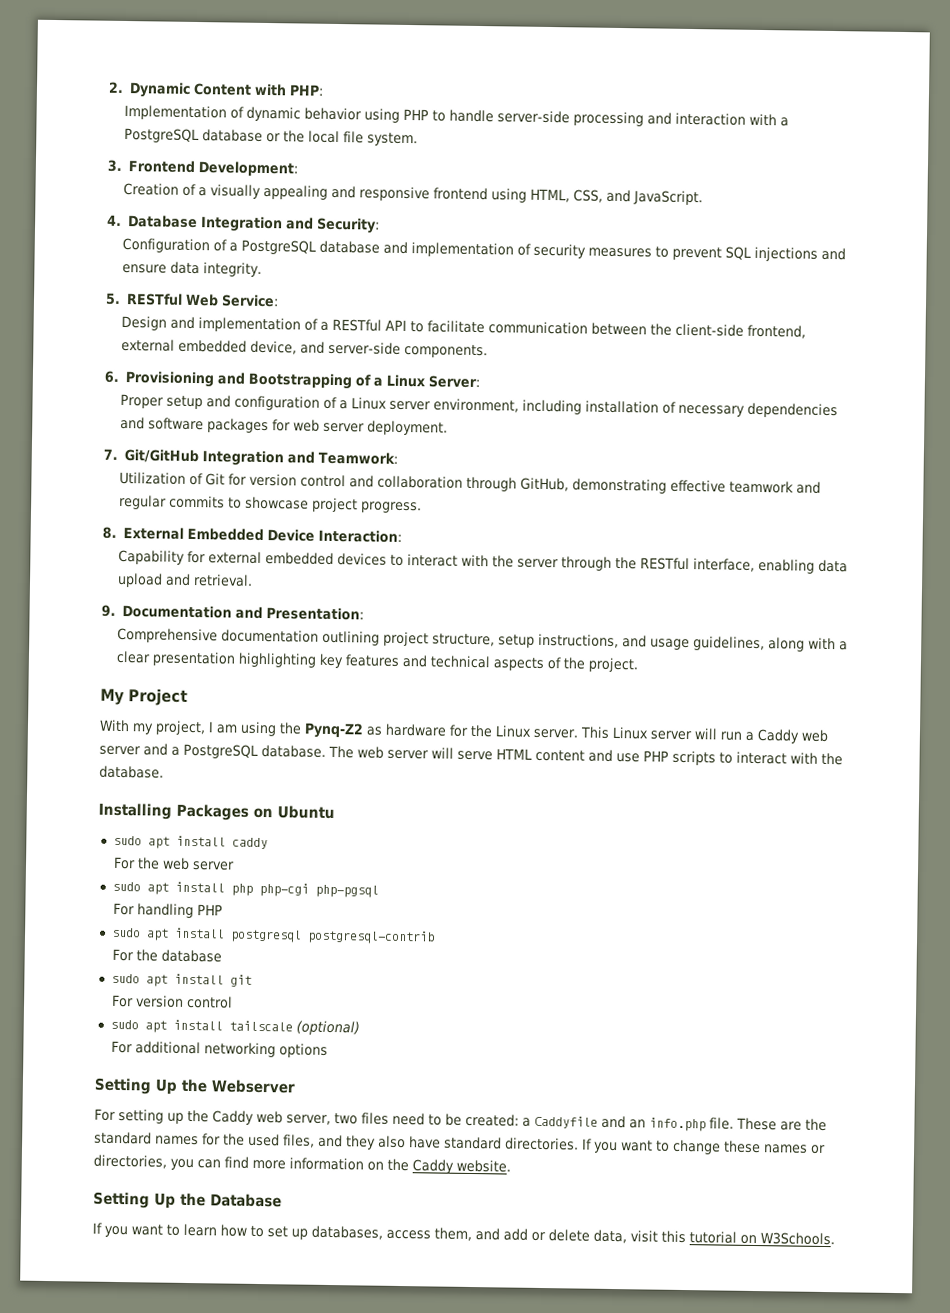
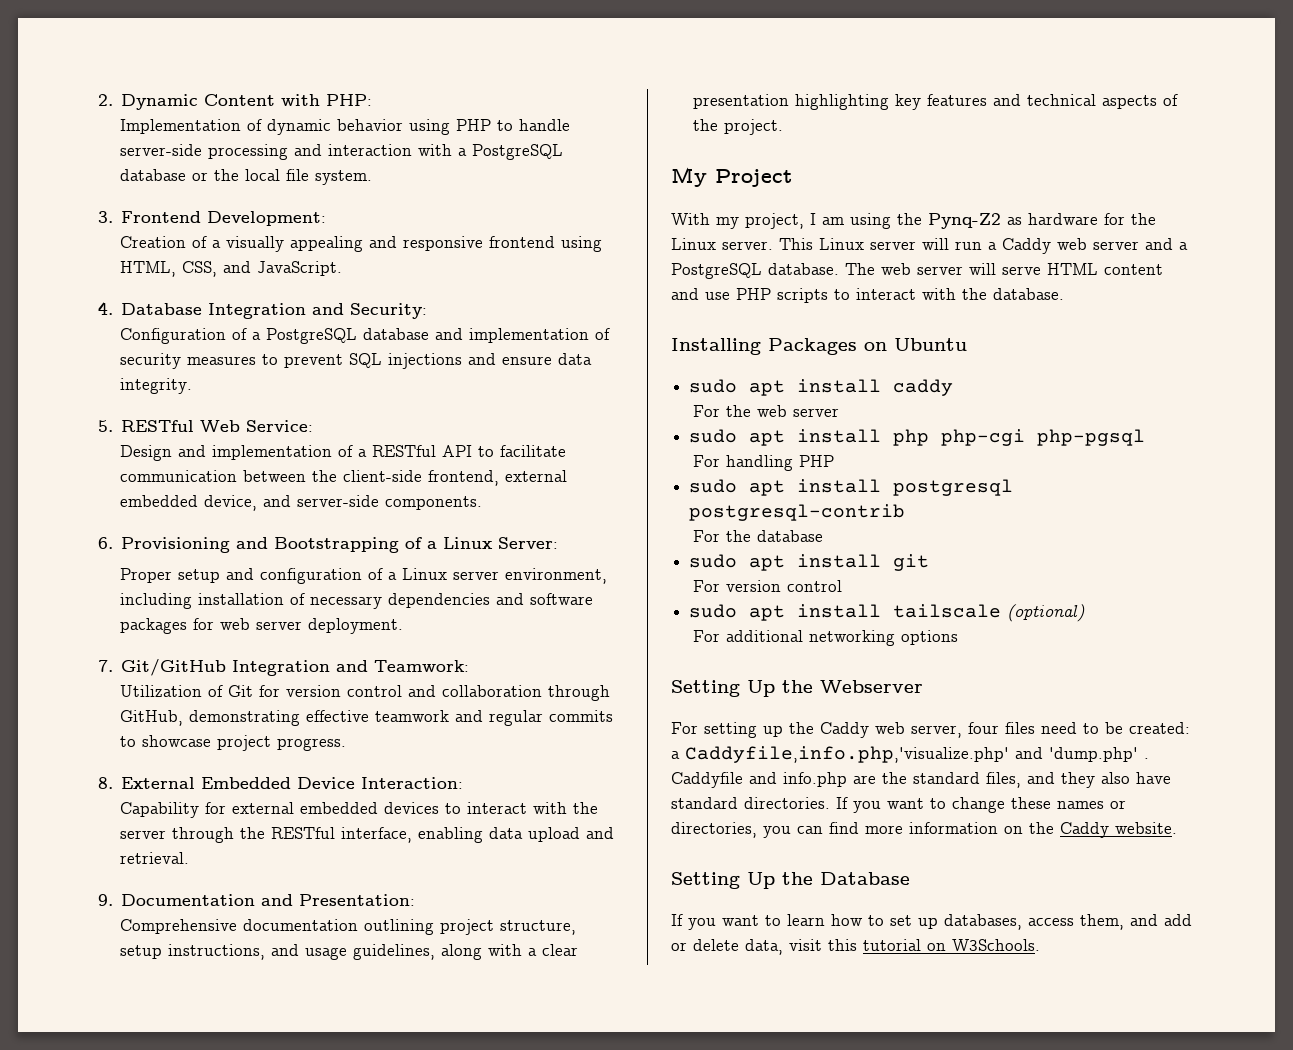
- For setting up the Caddy web server, two files need to be created: a Caddyfile and an info.php file. These are the standard names for the used files, and they also have standard directories.
+ For setting up the Caddy web server, four files need to be created: a Caddyfile,info.php,'visualize.php' and 'dump.php' . Caddyfile and info.php are the standard files, and they also have standard directories.

